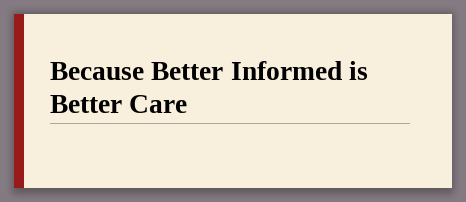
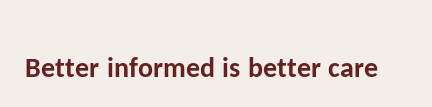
- Because Better Informed is Better Care
+ Better informed is better care

